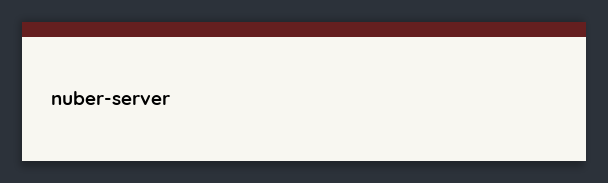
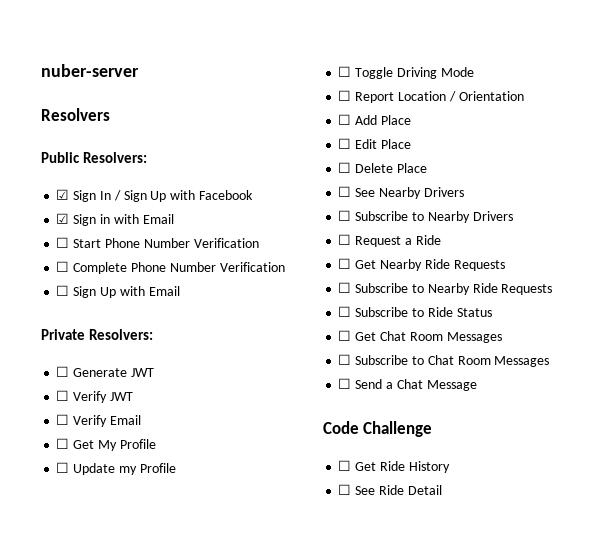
+ Resolvers
+ Public Resolvers:
+ ☑ Sign In / Sign Up with Facebook
+ ☑ Sign in with Email
+ ☐ Start Phone Number Verification
+ ☐ Complete Phone Number Verification
+ ☐ Sign Up with Email
+ Private Resolvers:
+ ☐ Generate JWT
+ ☐ Verify JWT
+ ☐ Verify Email
+ ☐ Get My Profile
+ ☐ Update my Profile
+ ☐ Toggle Driving Mode
+ ☐ Report Location / Orientation
+ ☐ Add Place
+ ☐ Edit Place
+ ☐ Delete Place
+ ☐ See Nearby Drivers
+ ☐ Subscribe to Nearby Drivers
+ ☐ Request a Ride
+ ☐ Get Nearby Ride Requests
+ ☐ Subscribe to Nearby Ride Requests
+ ☐ Subscribe to Ride Status
+ ☐ Get Chat Room Messages
+ ☐ Subscribe to Chat Room Messages
+ ☐ Send a Chat Message
+ Code Challenge
+ ☐ Get Ride History
+ ☐ See Ride Detail

